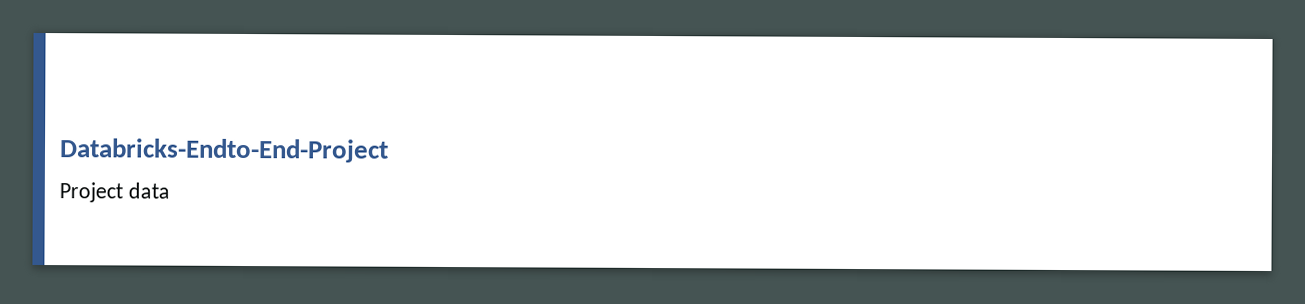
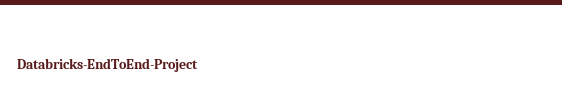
- Databricks-Endto-End-Project
- Project data
+ Databricks-EndToEnd-Project

